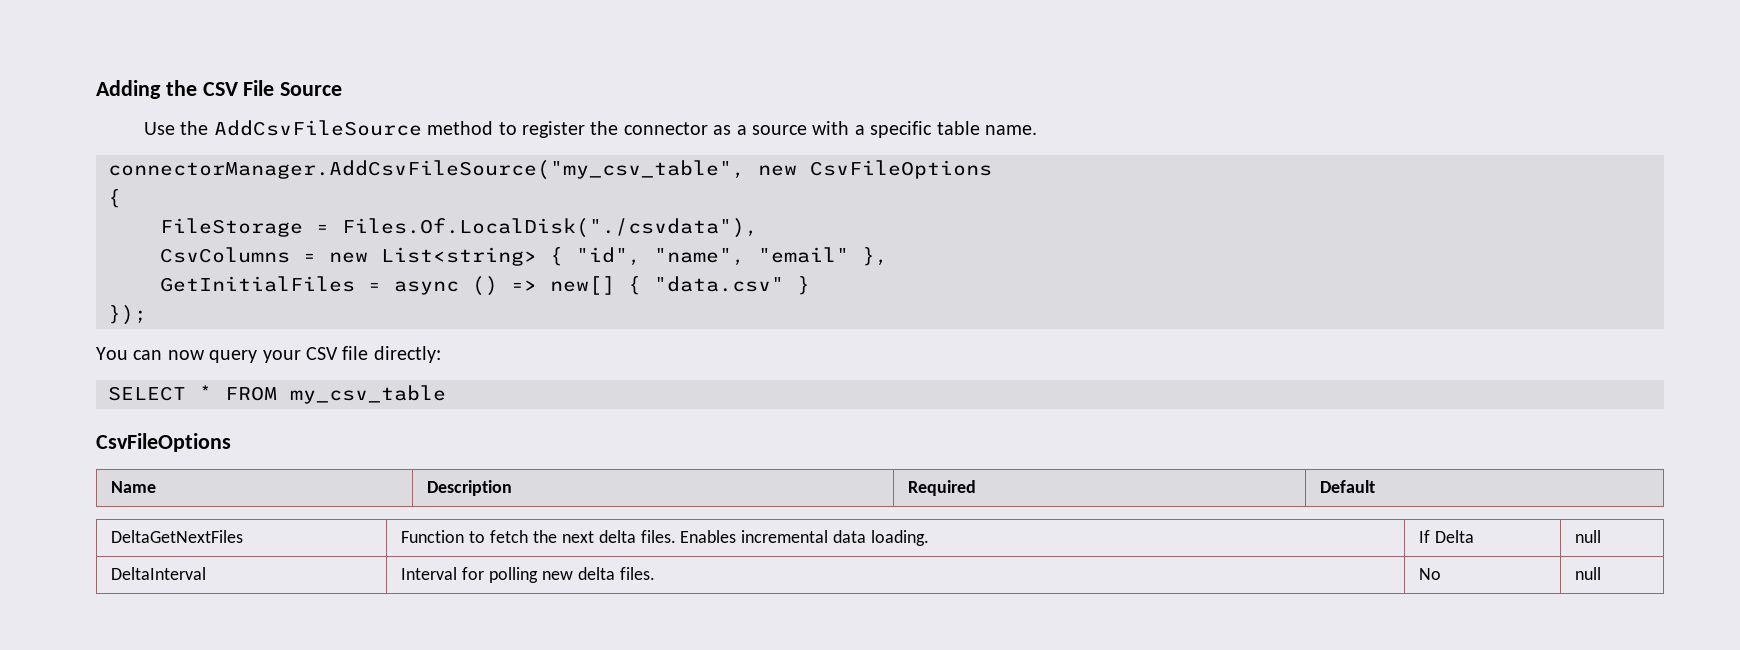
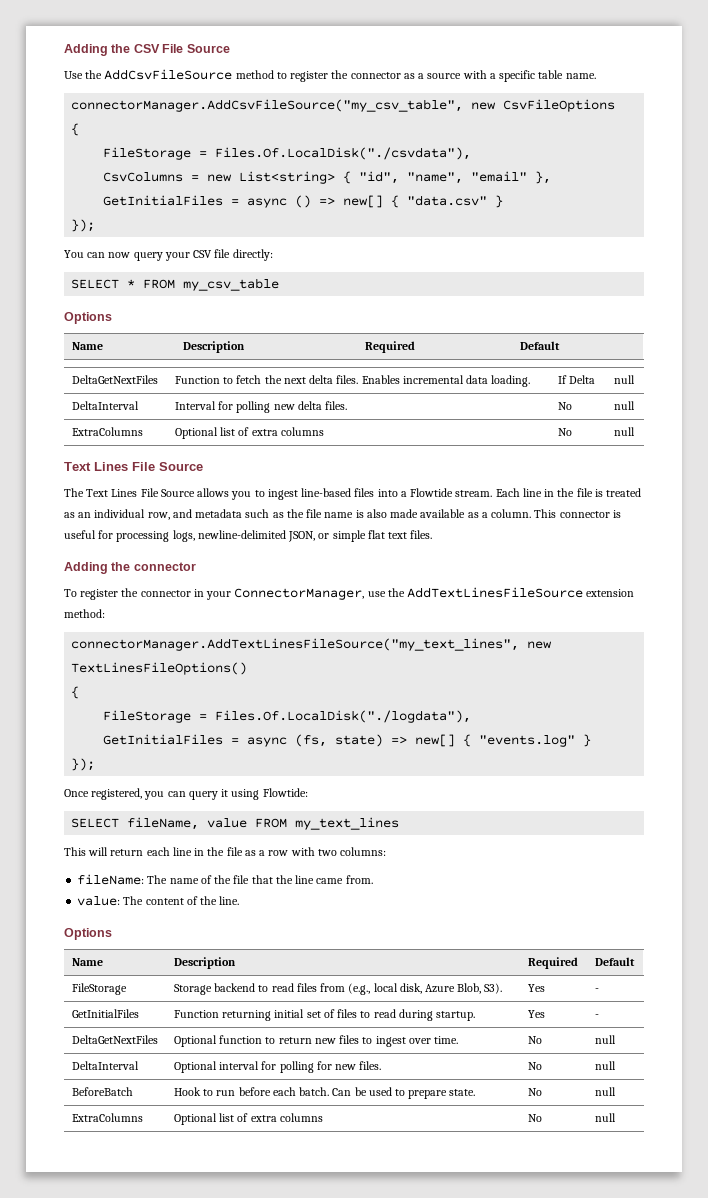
  SELECT * FROM my_csv_table
- CsvFileOptions
+ Options
  DeltaInterval | Interval for polling new delta files. | No | null
+ ExtraColumns | Optional list of extra columns | No | null
+ Text Lines File Source
+ The Text Lines File Source allows you to ingest line-based files into a Flowtide stream. Each line in the file is treated as an individual row, and metadata such as the file name is also made available as a column. This connector is useful for processing logs, newline-delimited JSON, or simple flat text files.
+ Adding the connector
+ To register the connector in your ConnectorManager, use the AddTextLinesFileSource extension method:
+ connectorManager.AddTextLinesFileSource("my_text_lines", new TextLinesFileOptions()
+ {
+ FileStorage = Files.Of.LocalDisk("./logdata"),
+ GetInitialFiles = async (fs, state) => new[] { "events.log" }
+ });
+ Once registered, you can query it using Flowtide:
+ SELECT fileName, value FROM my_text_lines
+ This will return each line in the file as a row with two columns:
+ fileName: The name of the file that the line came from.
+ value: The content of the line.
+ Options
+ Name | Description | Required | Default
+ FileStorage | Storage backend to read files from (e.g., local disk, Azure Blob, S3). | Yes | -
+ GetInitialFiles | Function returning initial set of files to read during startup. | Yes | -
+ DeltaGetNextFiles | Optional function to return new files to ingest over time. | No | null
+ DeltaInterval | Optional interval for polling for new files. | No | null
+ BeforeBatch | Hook to run before each batch. Can be used to prepare state. | No | null
+ ExtraColumns | Optional list of extra columns | No | null

